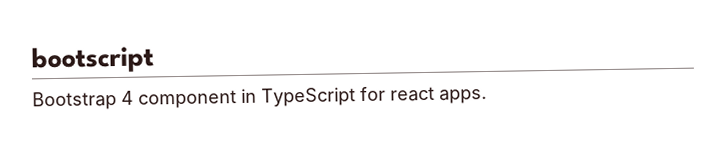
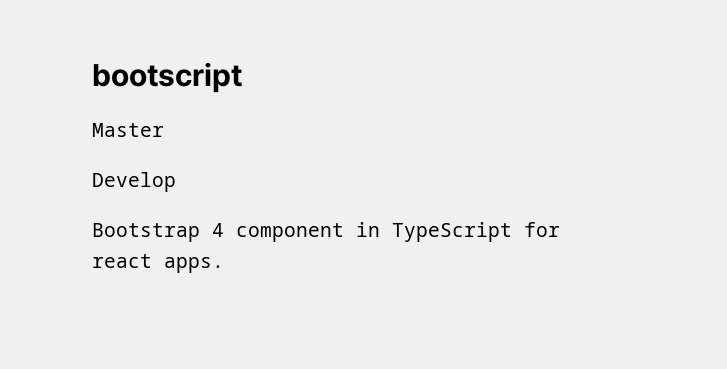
+ Master
+ Develop

